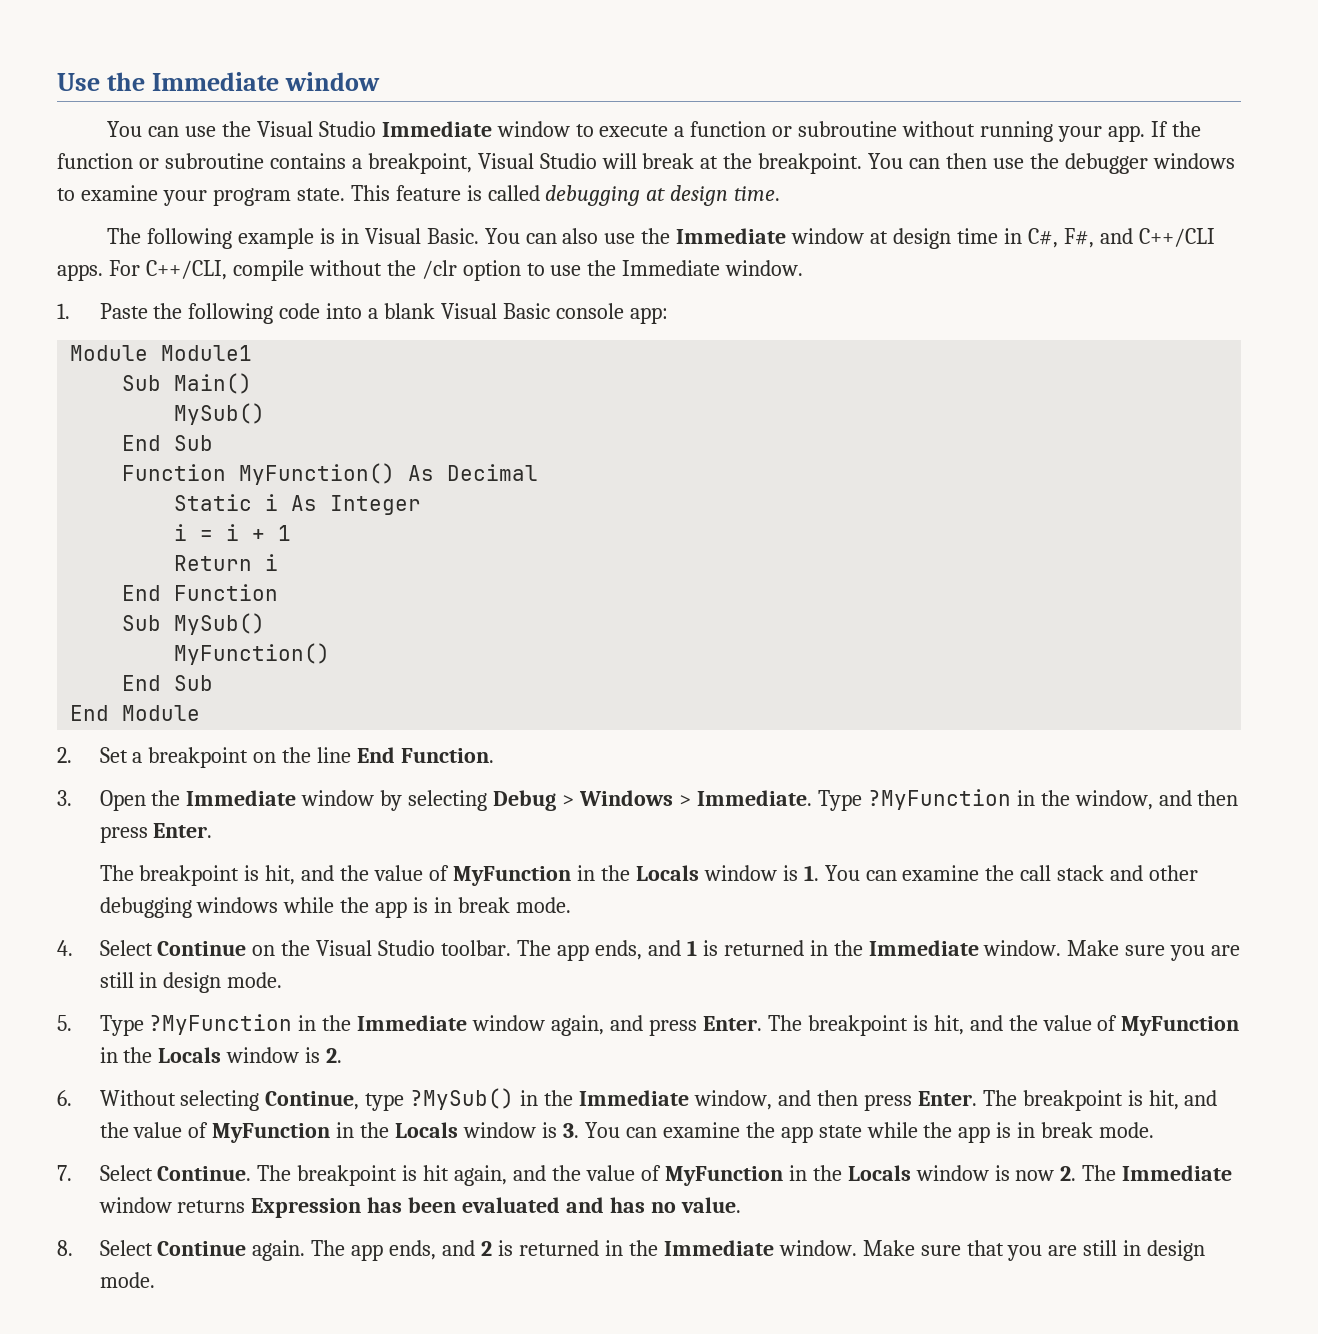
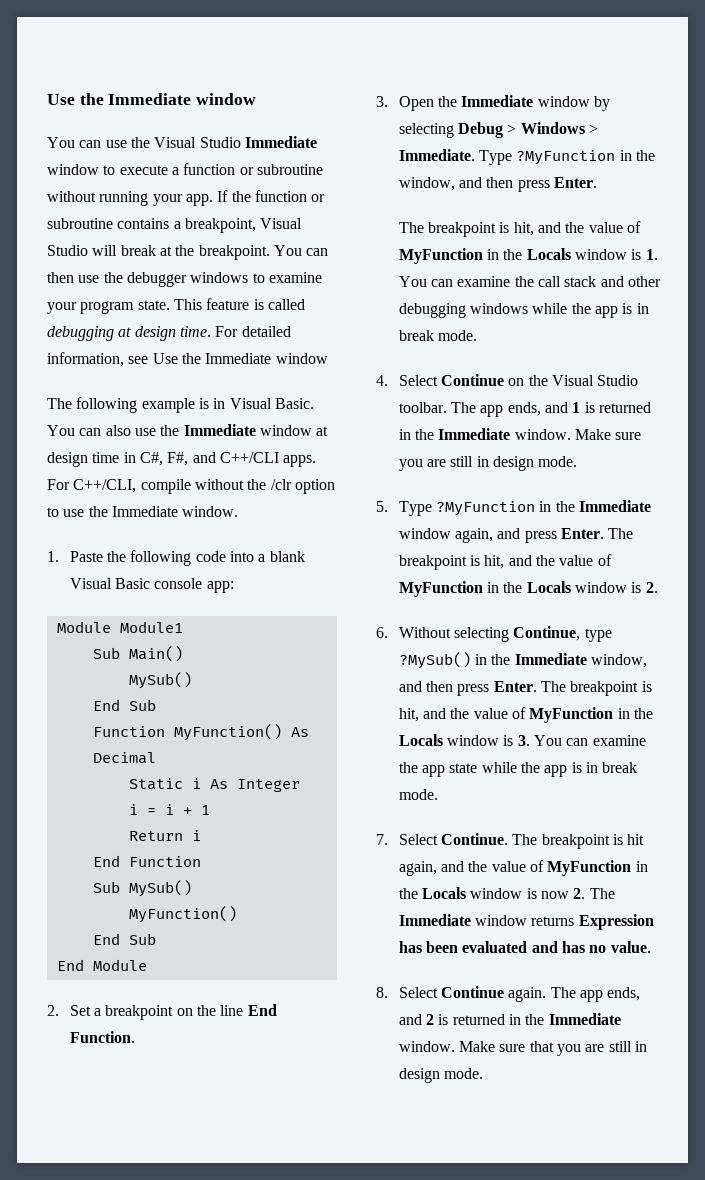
+ For detailed information, see Use the Immediate window

